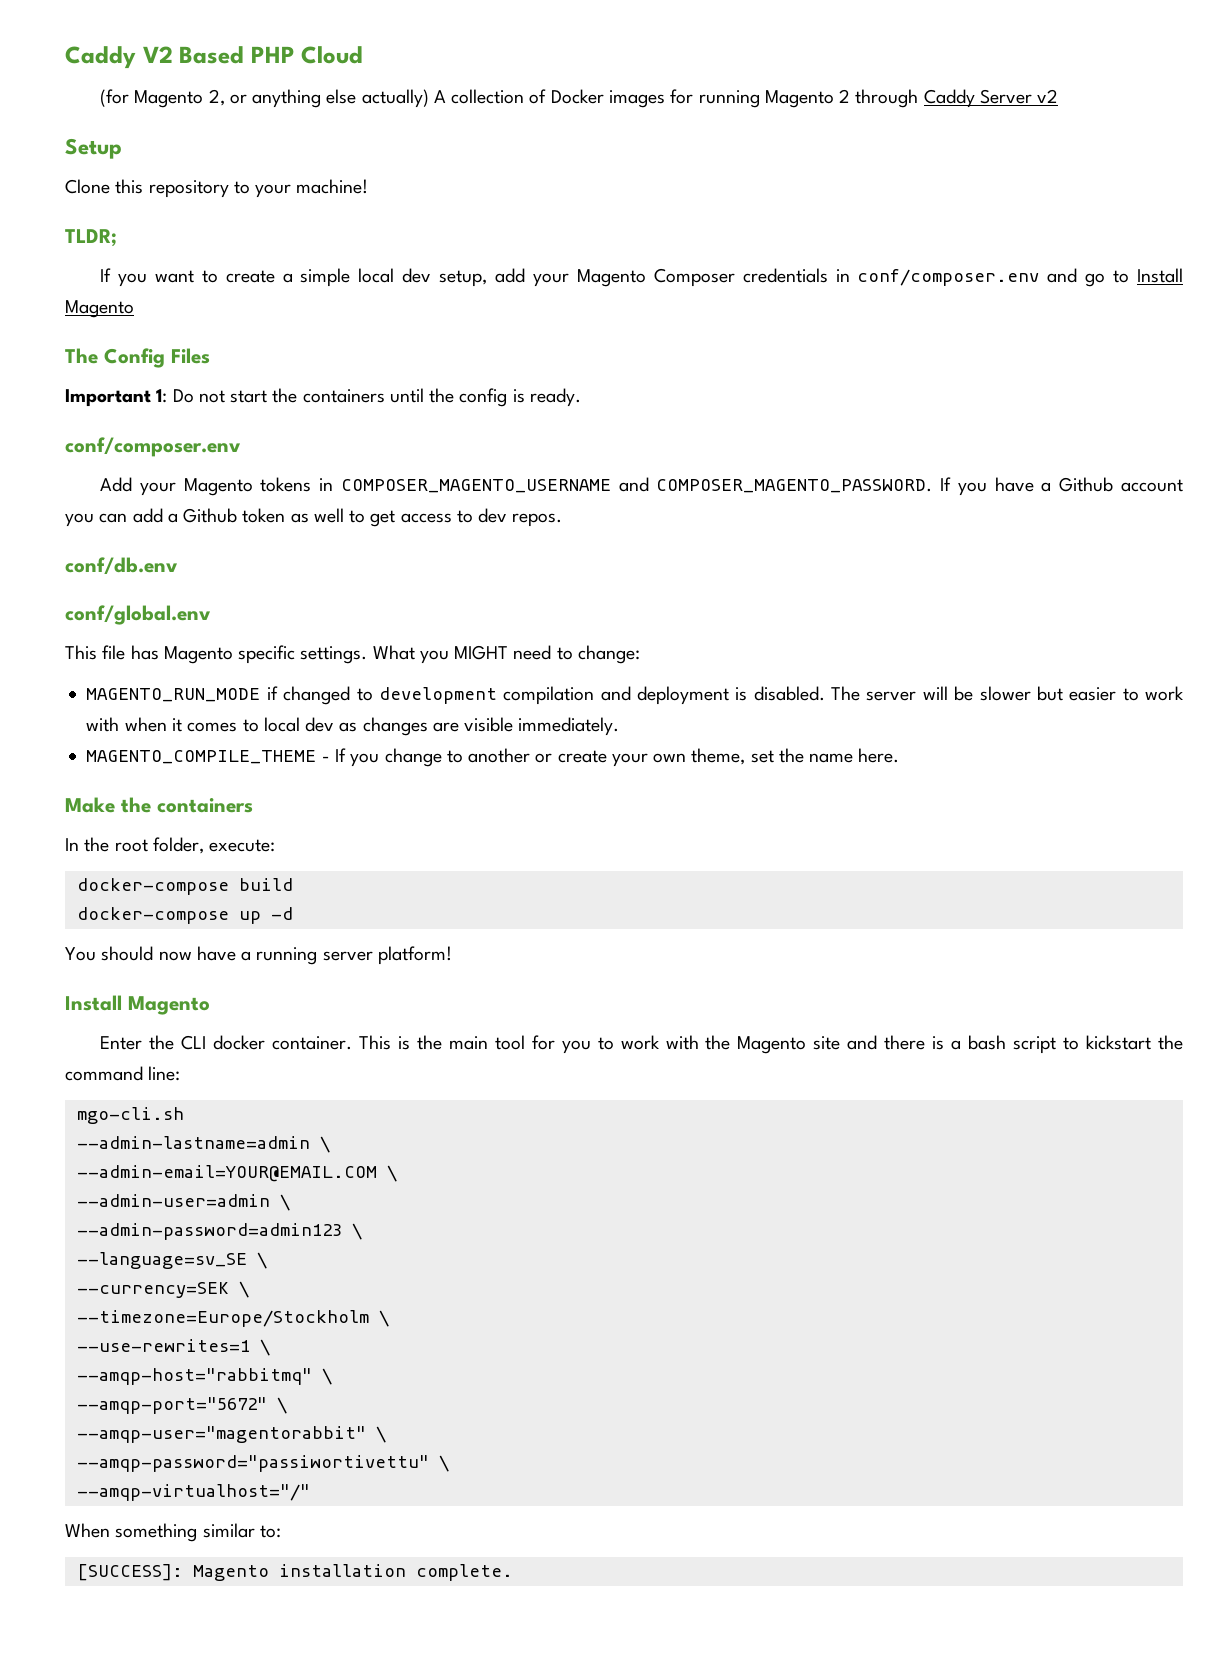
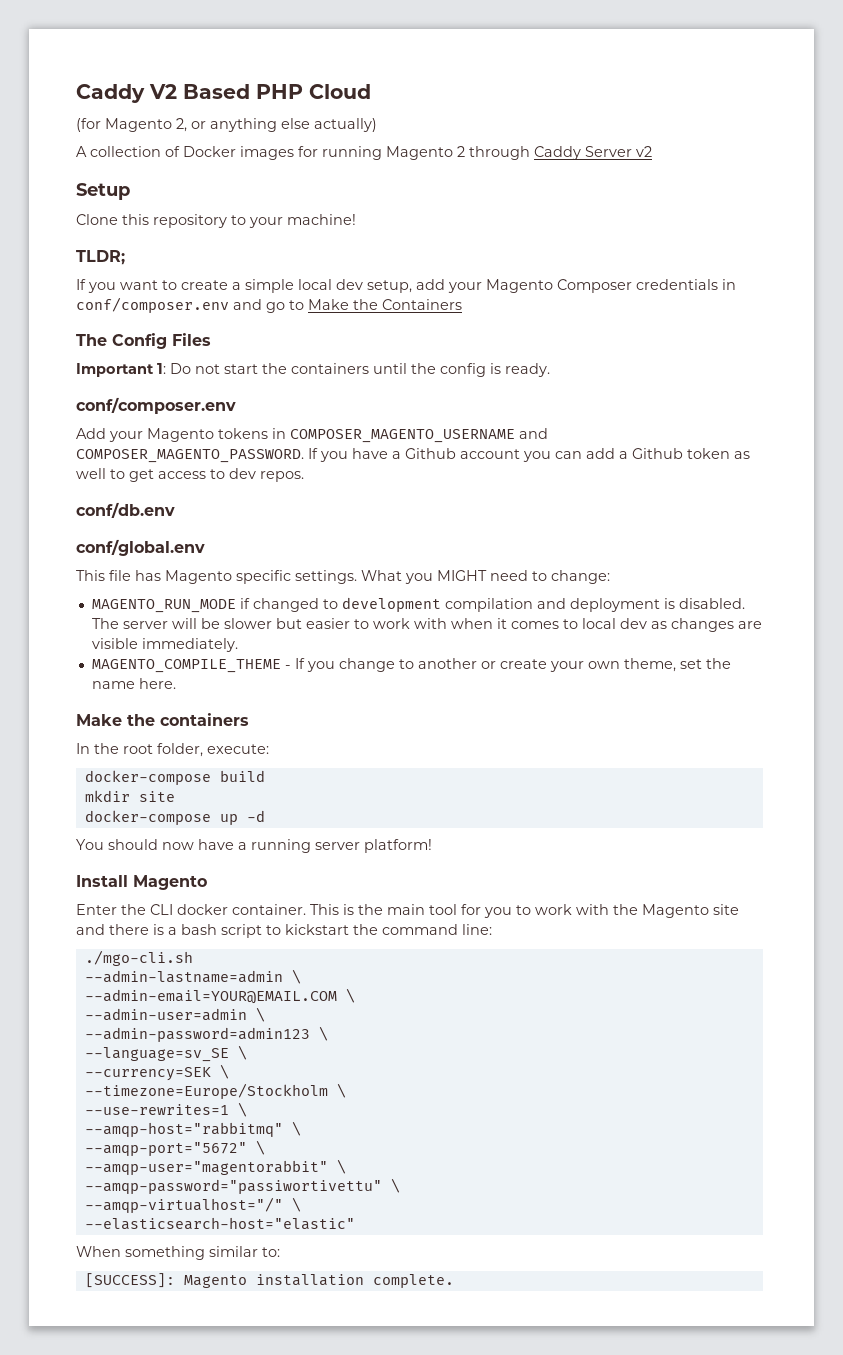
- (for Magento 2, or anything else actually) A collection of Docker images for running Magento 2 through Caddy Server v2
+ (for Magento 2, or anything else actually)
+ A collection of Docker images for running Magento 2 through Caddy Server v2
- If you want to create a simple local dev setup, add your Magento Composer credentials in conf/composer.env and go to Install Magento
+ If you want to create a simple local dev setup, add your Magento Composer credentials in conf/composer.env and go to Make the Containers
+ mkdir site
- mgo-cli.sh
+ ./mgo-cli.sh
- --amqp-virtualhost="/"
+ --amqp-virtualhost="/" \
+ --elasticsearch-host="elastic"

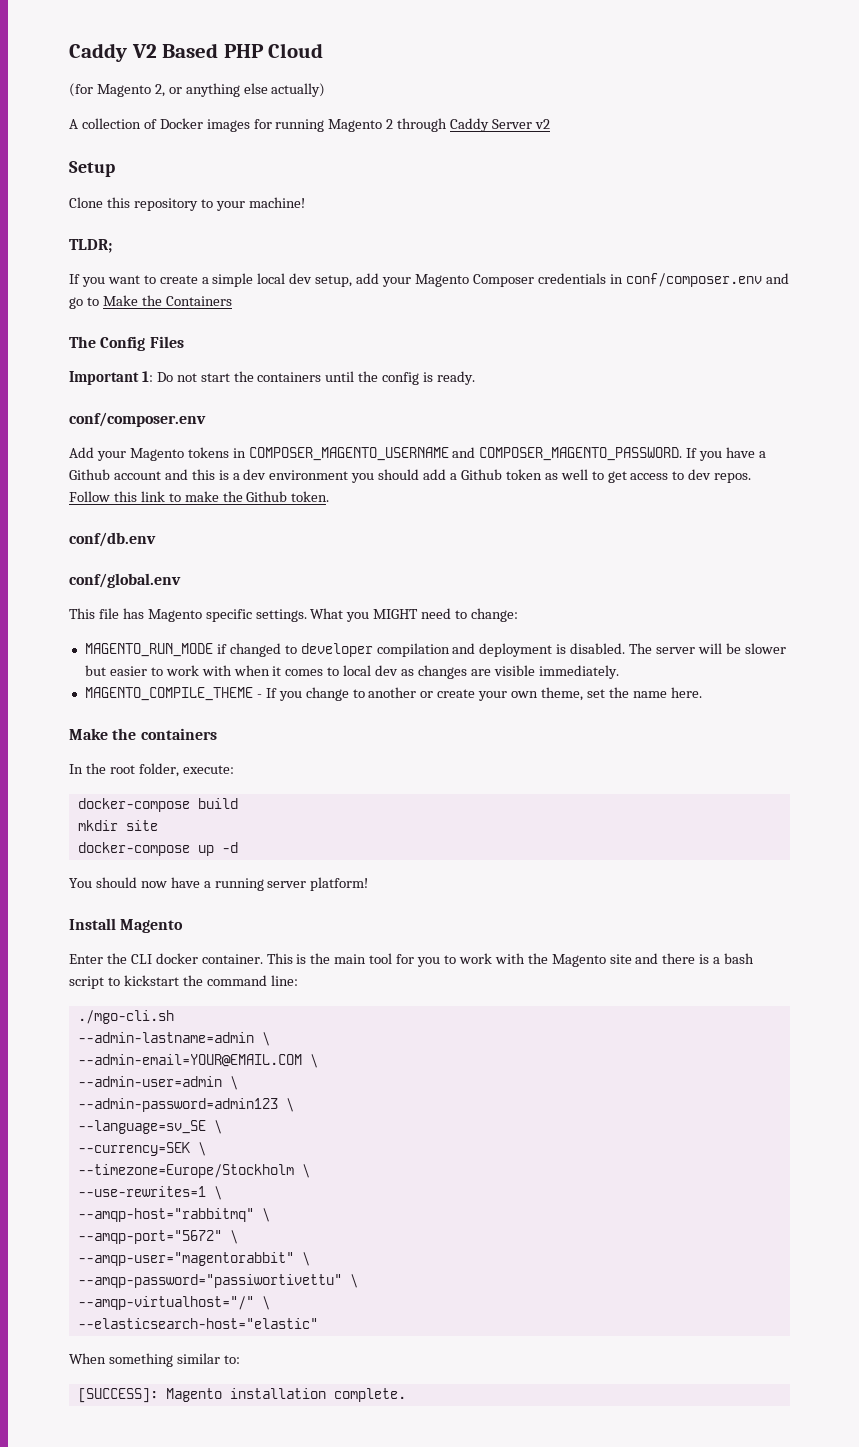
- If you have a Github account you can add a Github token as well to get access to dev repos.
+ If you have a Github account and this is a dev environment you should add a Github token as well to get access to dev repos. Follow this link to make the Github token.
- MAGENTO_RUN_MODE if changed to development compilation and deployment is disabled.
+ MAGENTO_RUN_MODE if changed to developer compilation and deployment is disabled.

